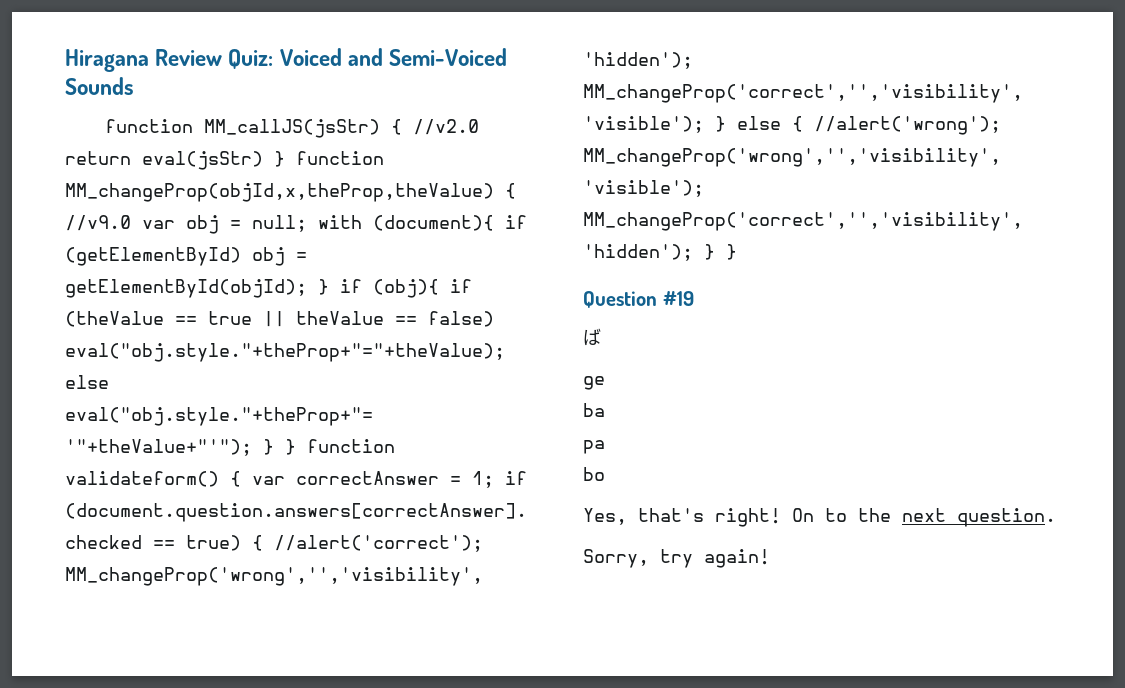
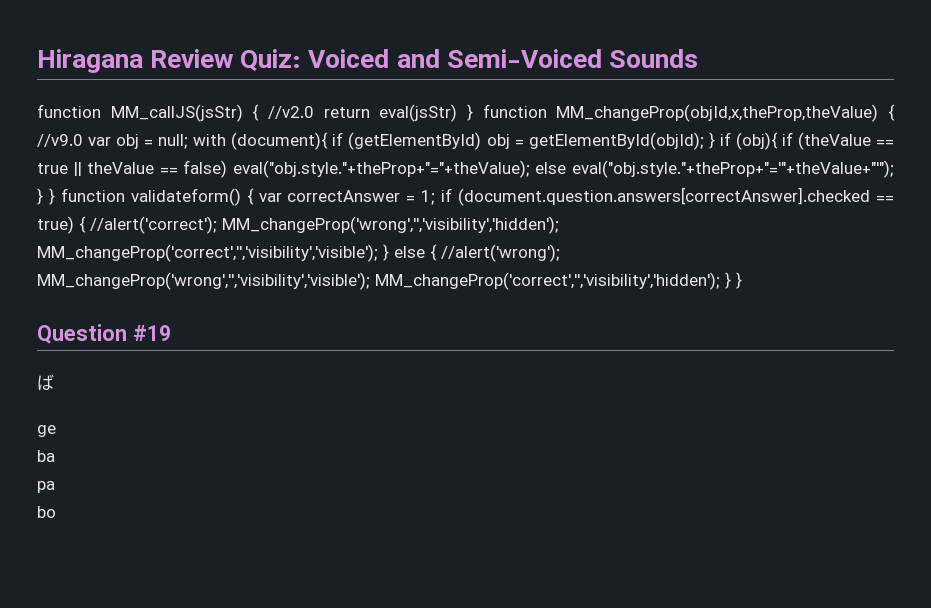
- Yes, that's right! On to the next question.
- Sorry, try again!

